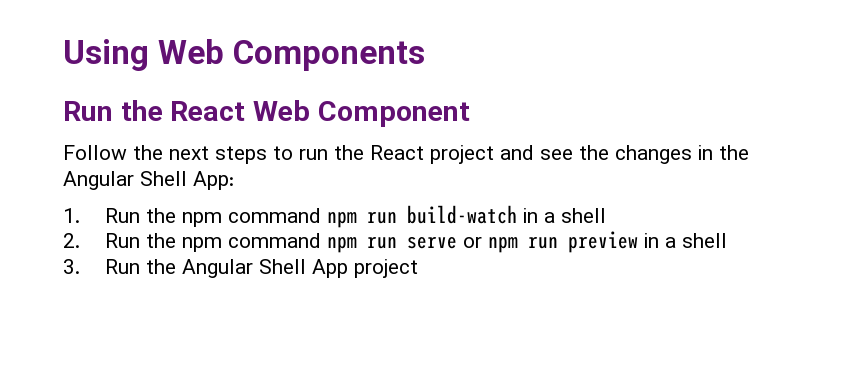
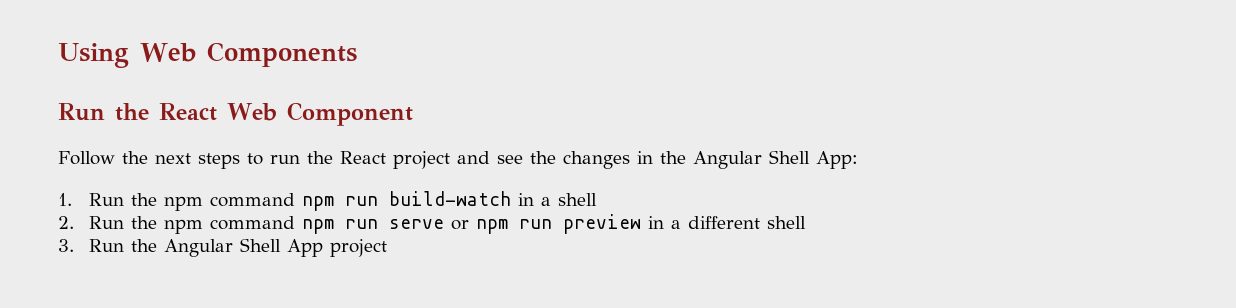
- 2. Run the npm command npm run serve or npm run preview in a shell
+ 2. Run the npm command npm run serve or npm run preview in a different shell

